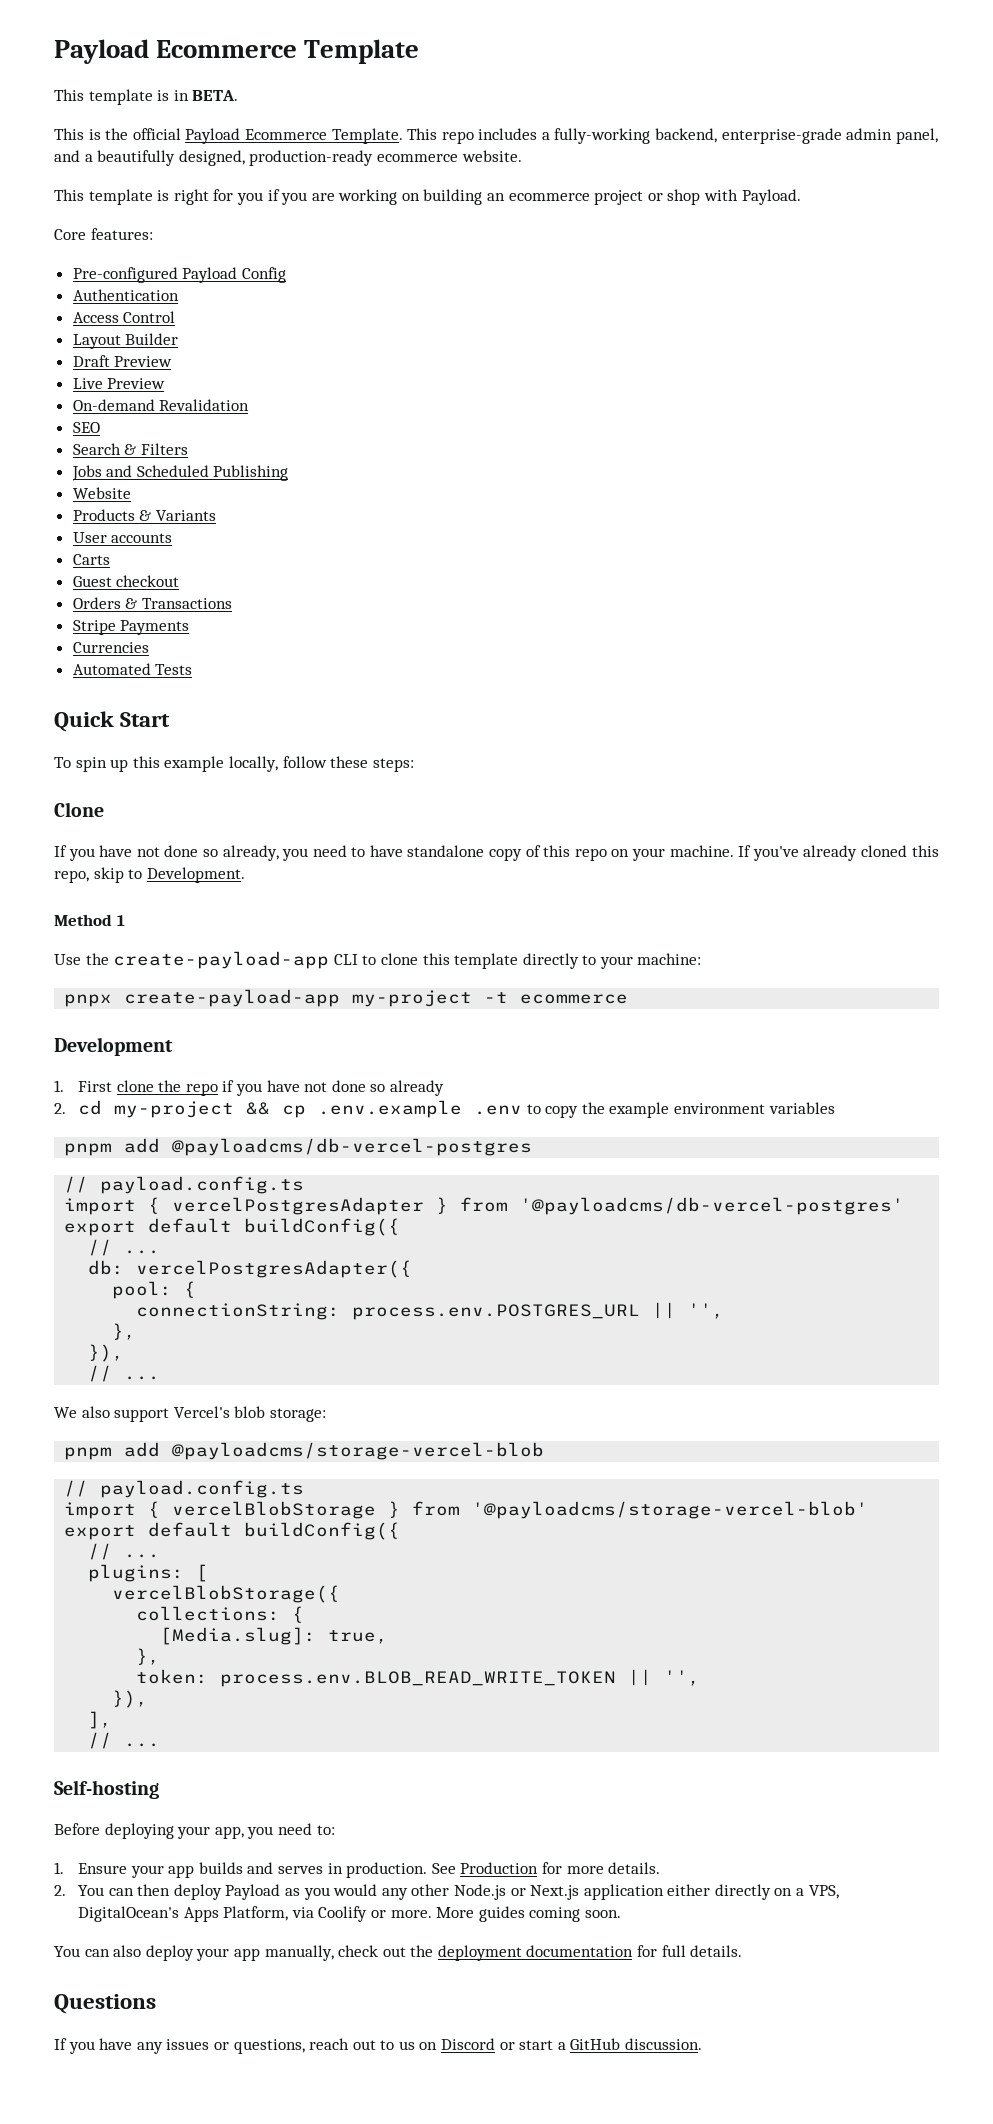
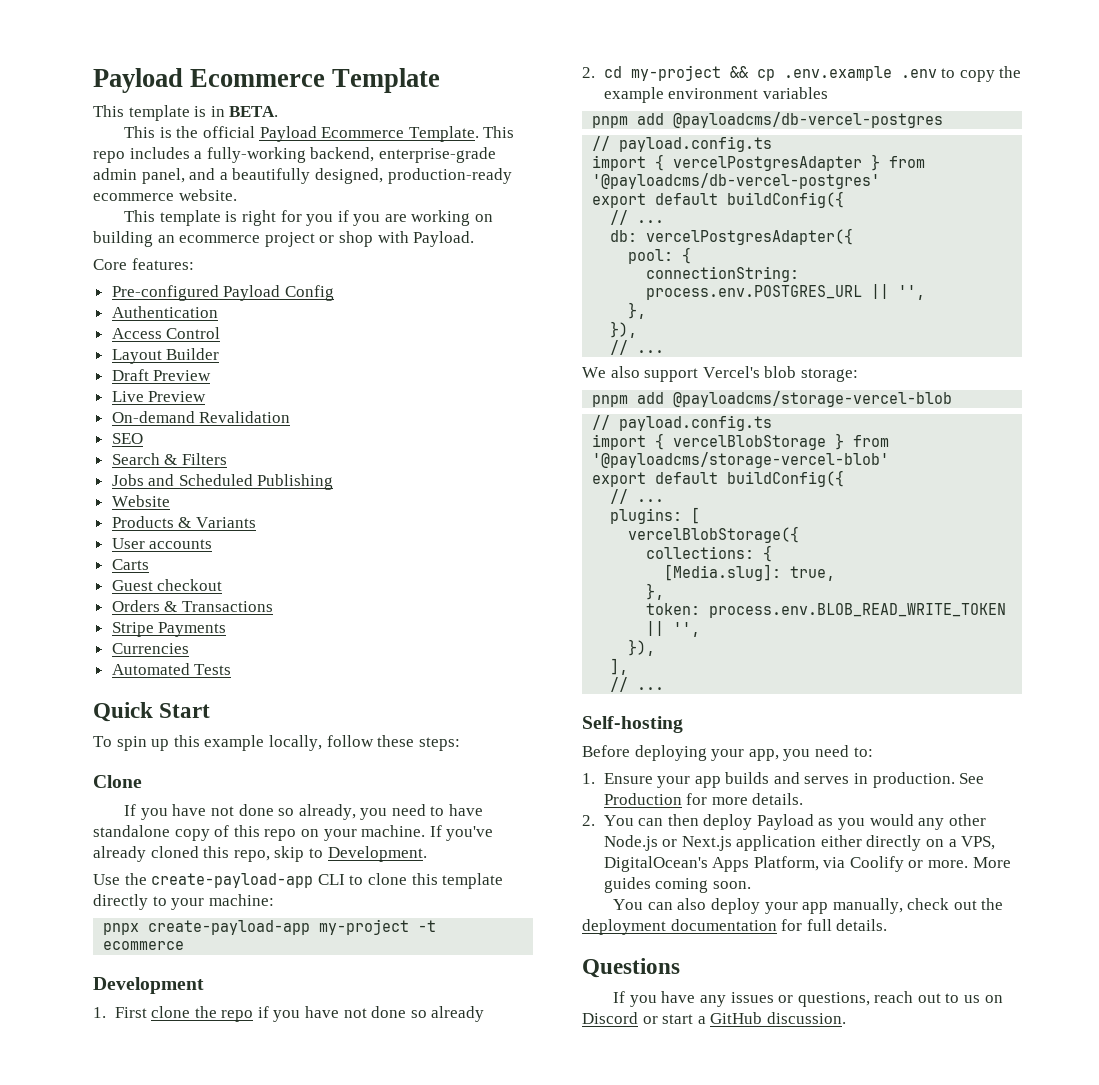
- Method 1

